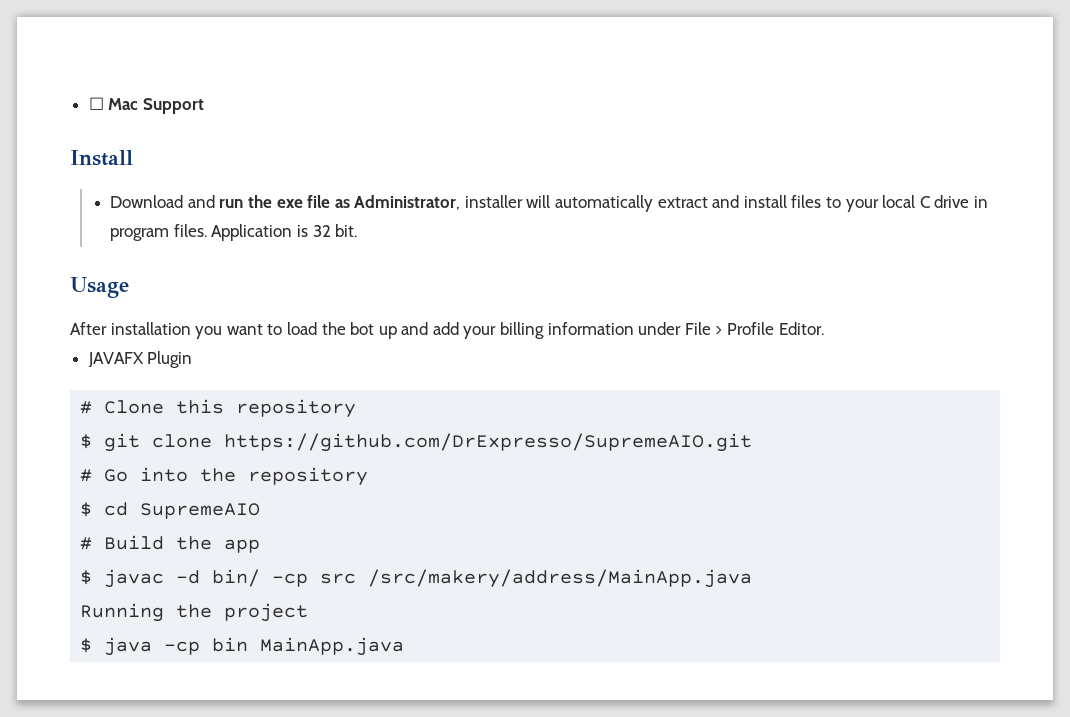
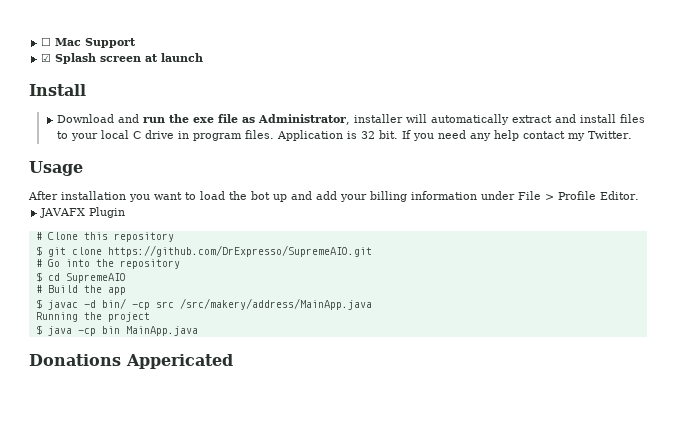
+ ☑ Splash screen at launch
+ If you need any help contact my Twitter.
+ Donations Appericated

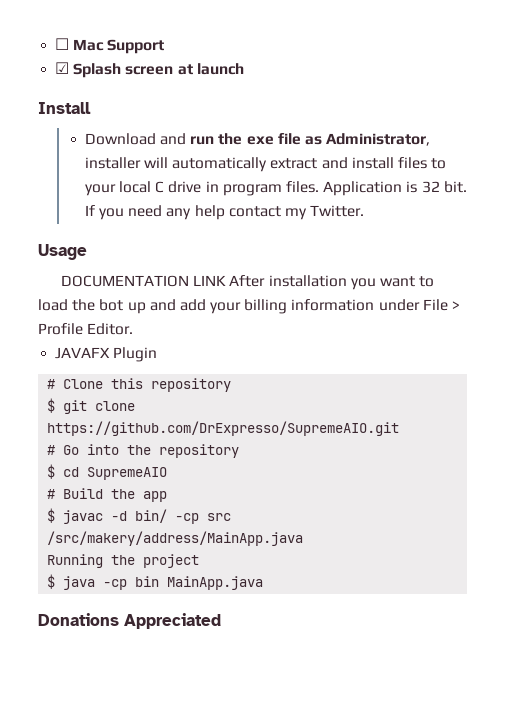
- After installation you want to load the bot up and add your billing information under File > Profile Editor.
+ DOCUMENTATION LINK After installation you want to load the bot up and add your billing information under File > Profile Editor.
- Donations Appericated
+ Donations Appreciated

